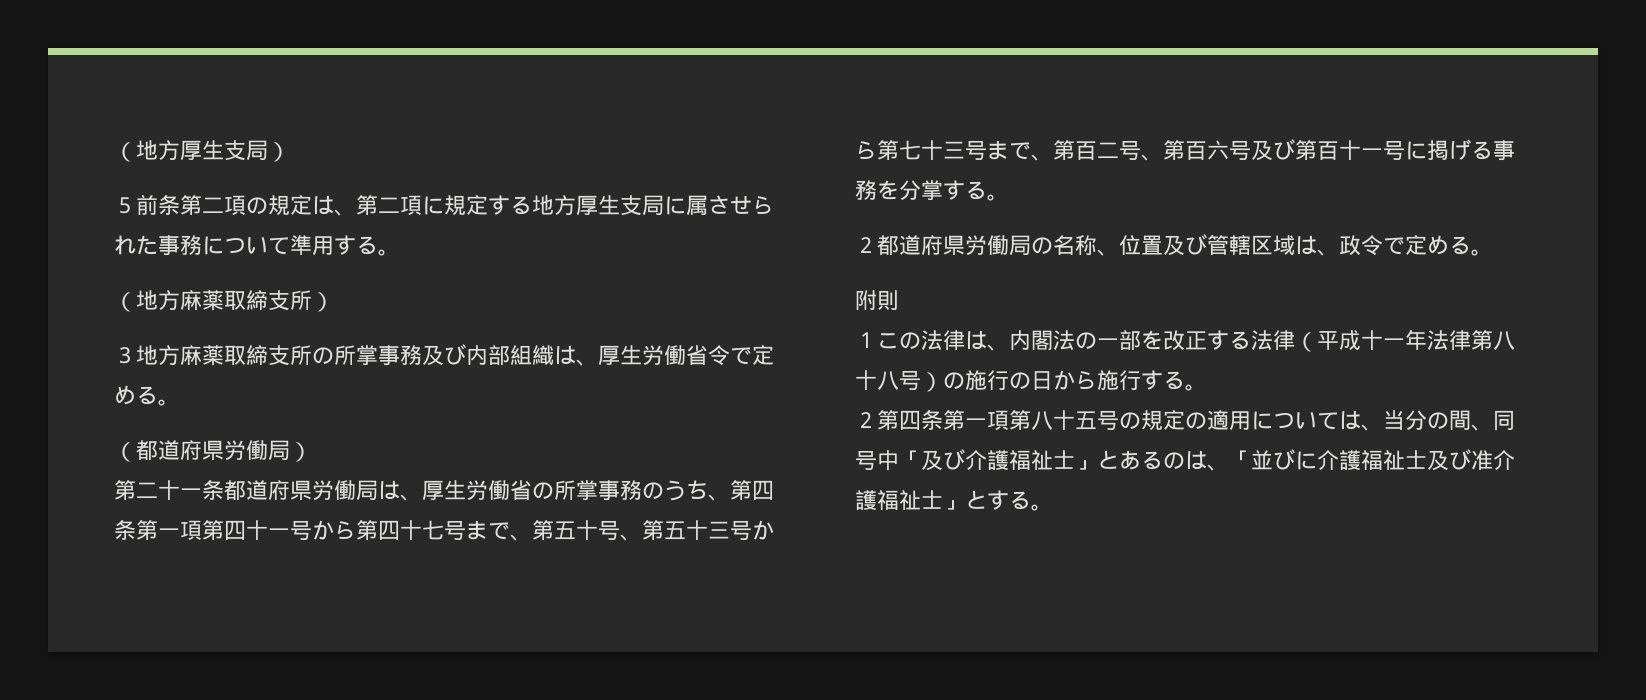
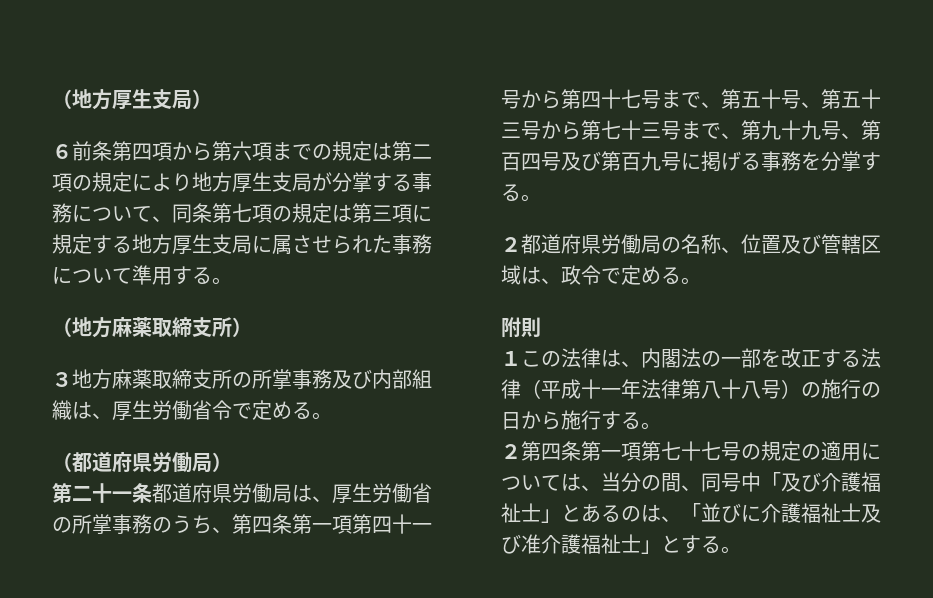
- ５前条第二項の規定は、第二項に規定する地方厚生支局に属させられた事務について準用する。
+ ６前条第四項から第六項までの規定は第二項の規定により地方厚生支局が分掌する事務について、同条第七項の規定は第三項に規定する地方厚生支局に属させられた事務について準用する。
- 第二十一条都道府県労働局は、厚生労働省の所掌事務のうち、第四条第一項第四十一号から第四十七号まで、第五十号、第五十三号から第七十三号まで、第百二号、第百六号及び第百十一号に掲げる事務を分掌する。
+ 第二十一条都道府県労働局は、厚生労働省の所掌事務のうち、第四条第一項第四十一号から第四十七号まで、第五十号、第五十三号から第七十三号まで、第九十九号、第百四号及び第百九号に掲げる事務を分掌する。
- ２第四条第一項第八十五号の規定の適用については、当分の間、同号中「及び介護福祉士」とあるのは、「並びに介護福祉士及び准介護福祉士」とする。
+ ２第四条第一項第七十七号の規定の適用については、当分の間、同号中「及び介護福祉士」とあるのは、「並びに介護福祉士及び准介護福祉士」とする。

